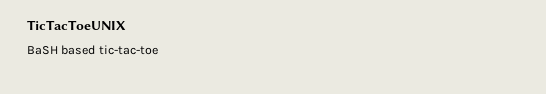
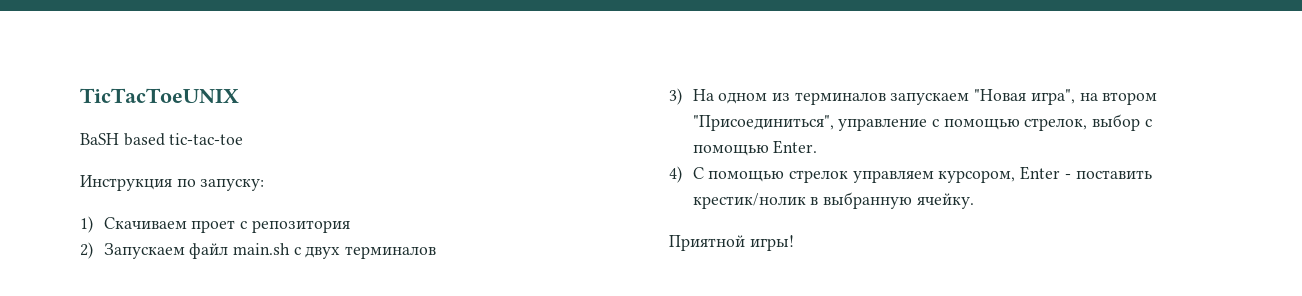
+ Инструкция по запуску:
+ 1) Скачиваем проет с репозитория
+ 2) Запускаем файл main.sh с двух терминалов
+ 3) На одном из терминалов запускаем "Новая игра", на втором "Присоединиться", управление с помощью стрелок, выбор с помощью Enter.
+ 4) С помощью стрелок управляем курсором, Enter - поставить крестик/нолик в выбранную ячейку.
+ Приятной игры!

